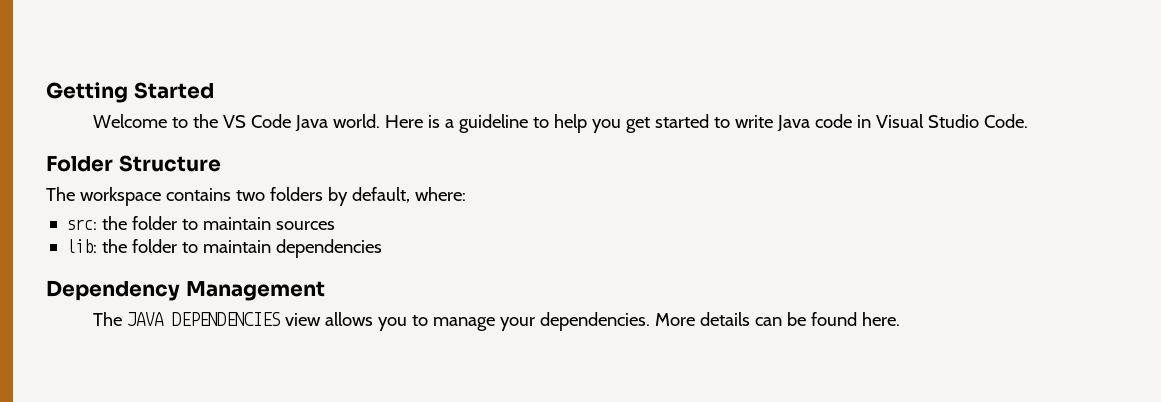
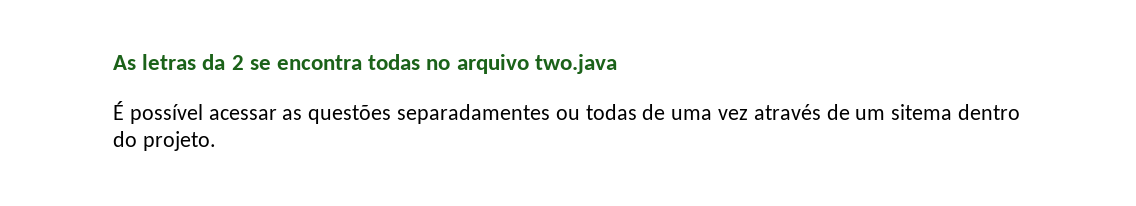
- Getting Started
- Welcome to the VS Code Java world. Here is a guideline to help you get started to write Java code in Visual Studio Code.
- Folder Structure
- The workspace contains two folders by default, where:
- src: the folder to maintain sources
- lib: the folder to maintain dependencies
- Dependency Management
- The JAVA DEPENDENCIES view allows you to manage your dependencies. More details can be found here.
+ As letras da 2 se encontra todas no arquivo two.java
+ É possível acessar as questões separadamentes ou todas de uma vez através de um sitema dentro do projeto.

